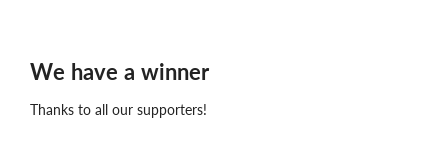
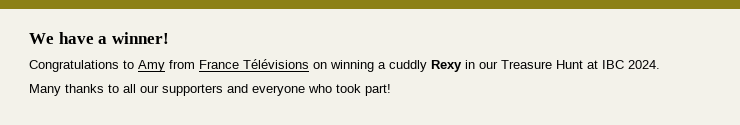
- We have a winner
- Thanks to all our supporters!
+ We have a winner!
+ Congratulations to Amy from France Télévisions on winning a cuddly Rexy in our Treasure Hunt at IBC 2024.
+ Many thanks to all our supporters and everyone who took part!

